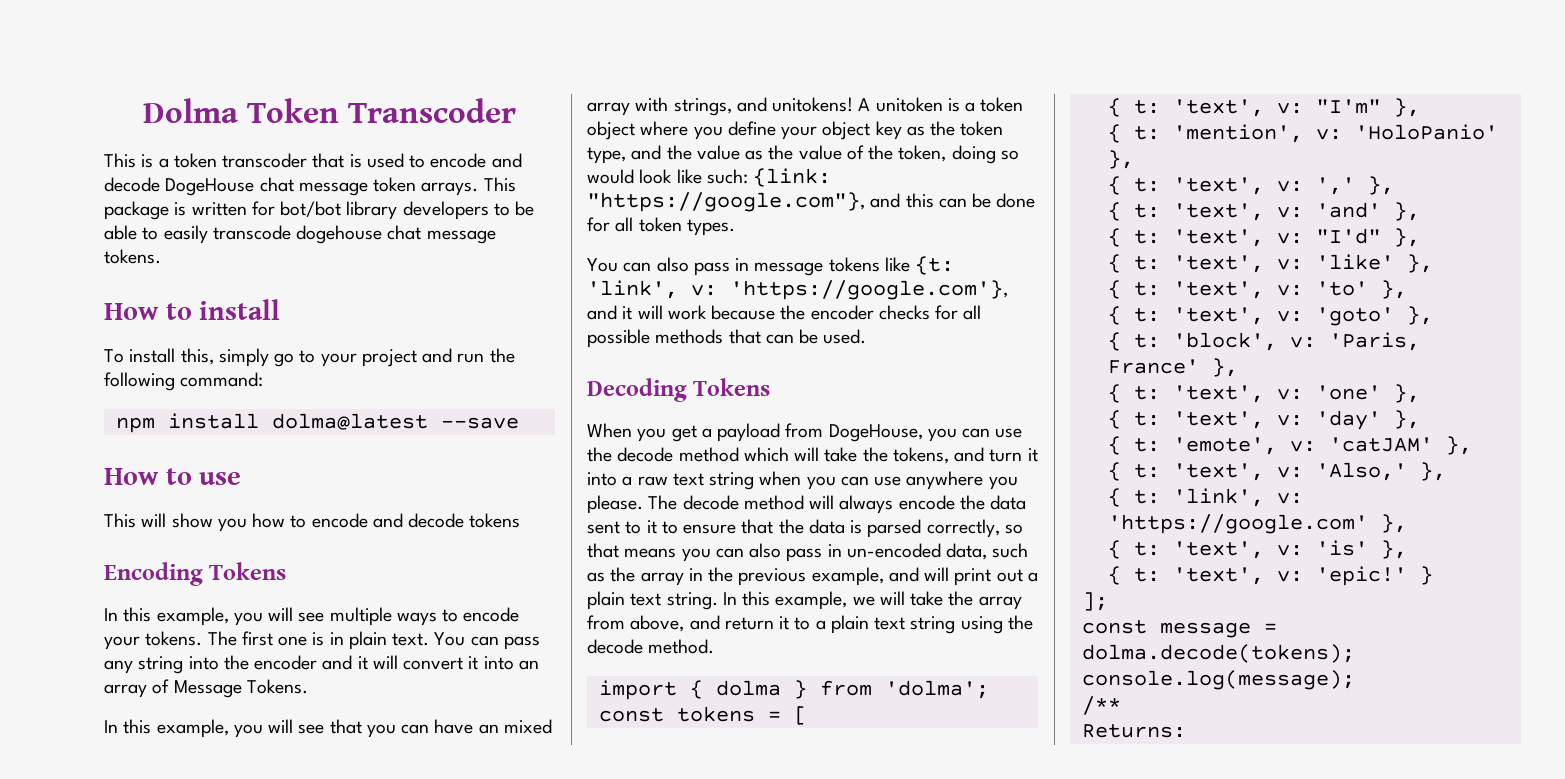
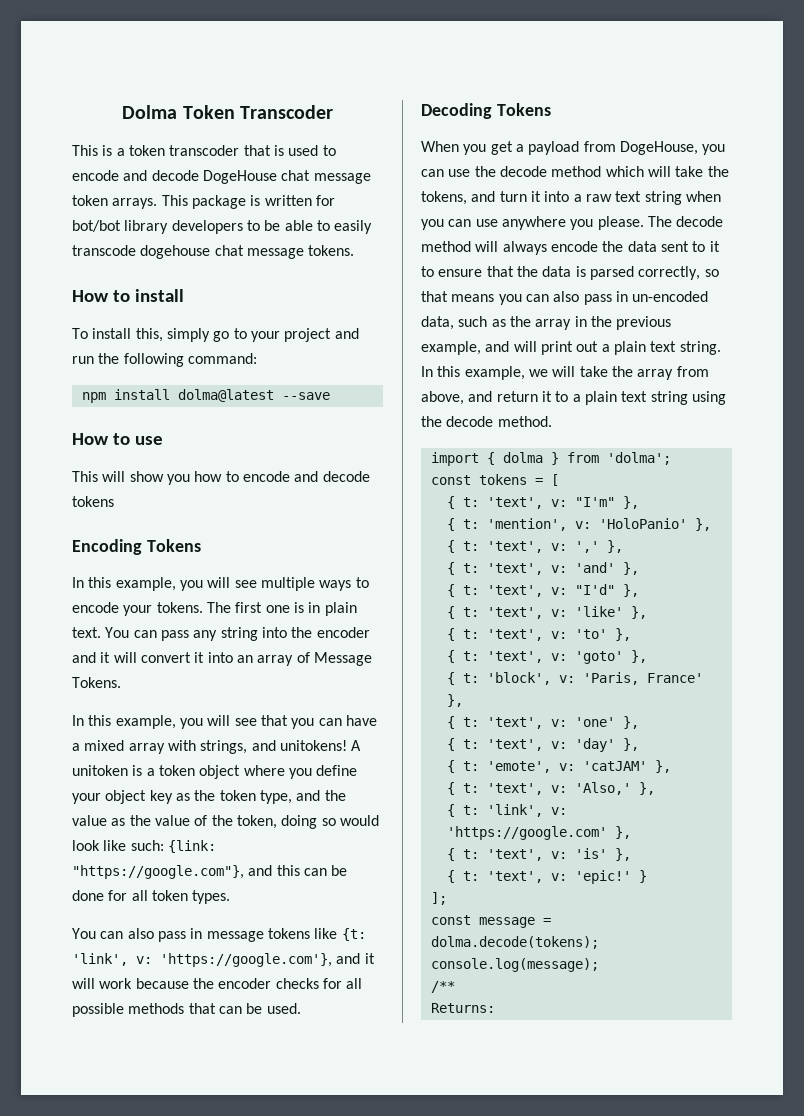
- In this example, you will see that you can have an mixed array with strings, and unitokens!
+ In this example, you will see that you can have a mixed array with strings, and unitokens!

